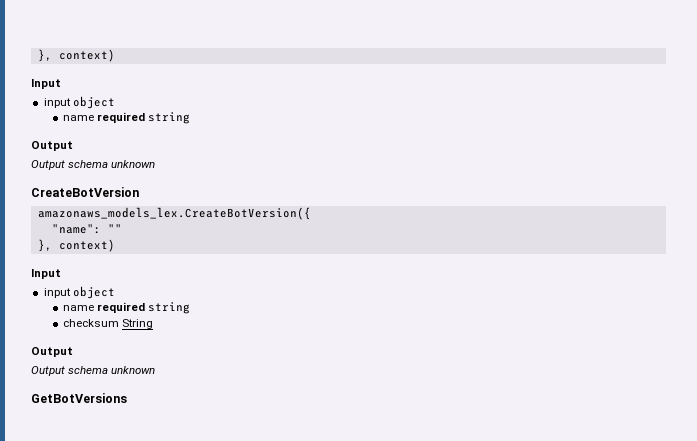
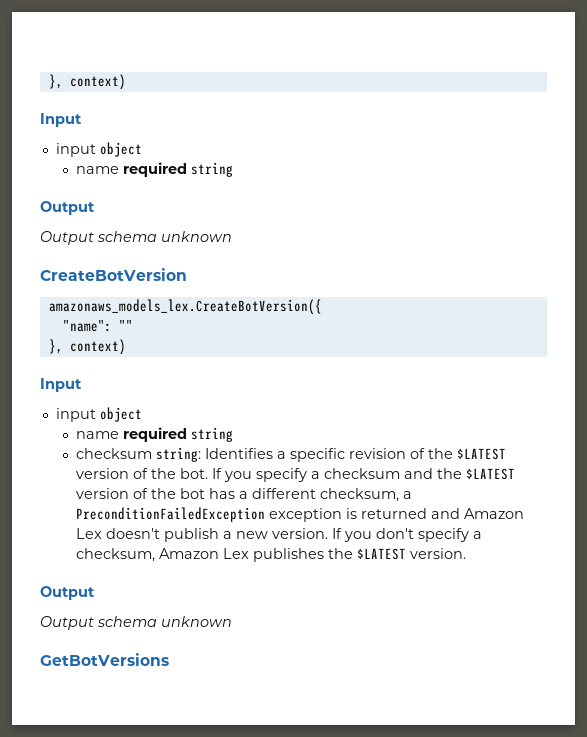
- checksum String
+ checksum string: Identifies a specific revision of the $LATEST version of the bot. If you specify a checksum and the $LATEST version of the bot has a different checksum, a PreconditionFailedException exception is returned and Amazon Lex doesn't publish a new version. If you don't specify a checksum, Amazon Lex publishes the $LATEST version.

